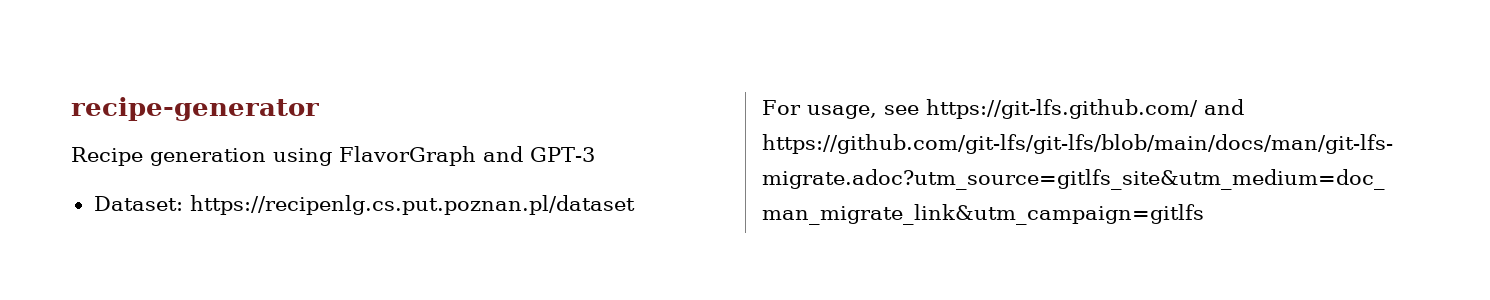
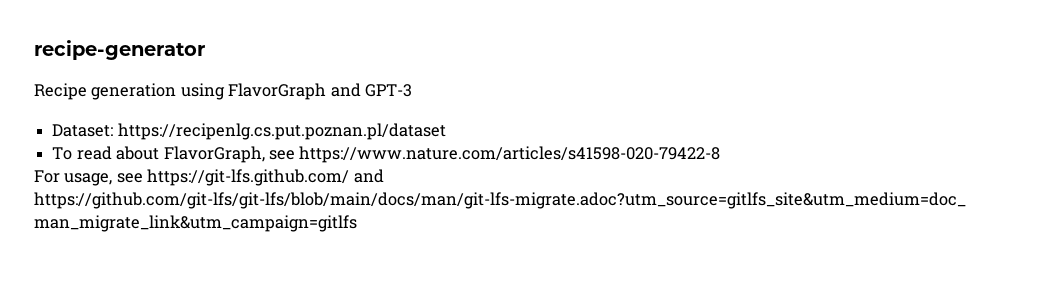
+ To read about FlavorGraph, see https://www.nature.com/articles/s41598-020-79422-8

